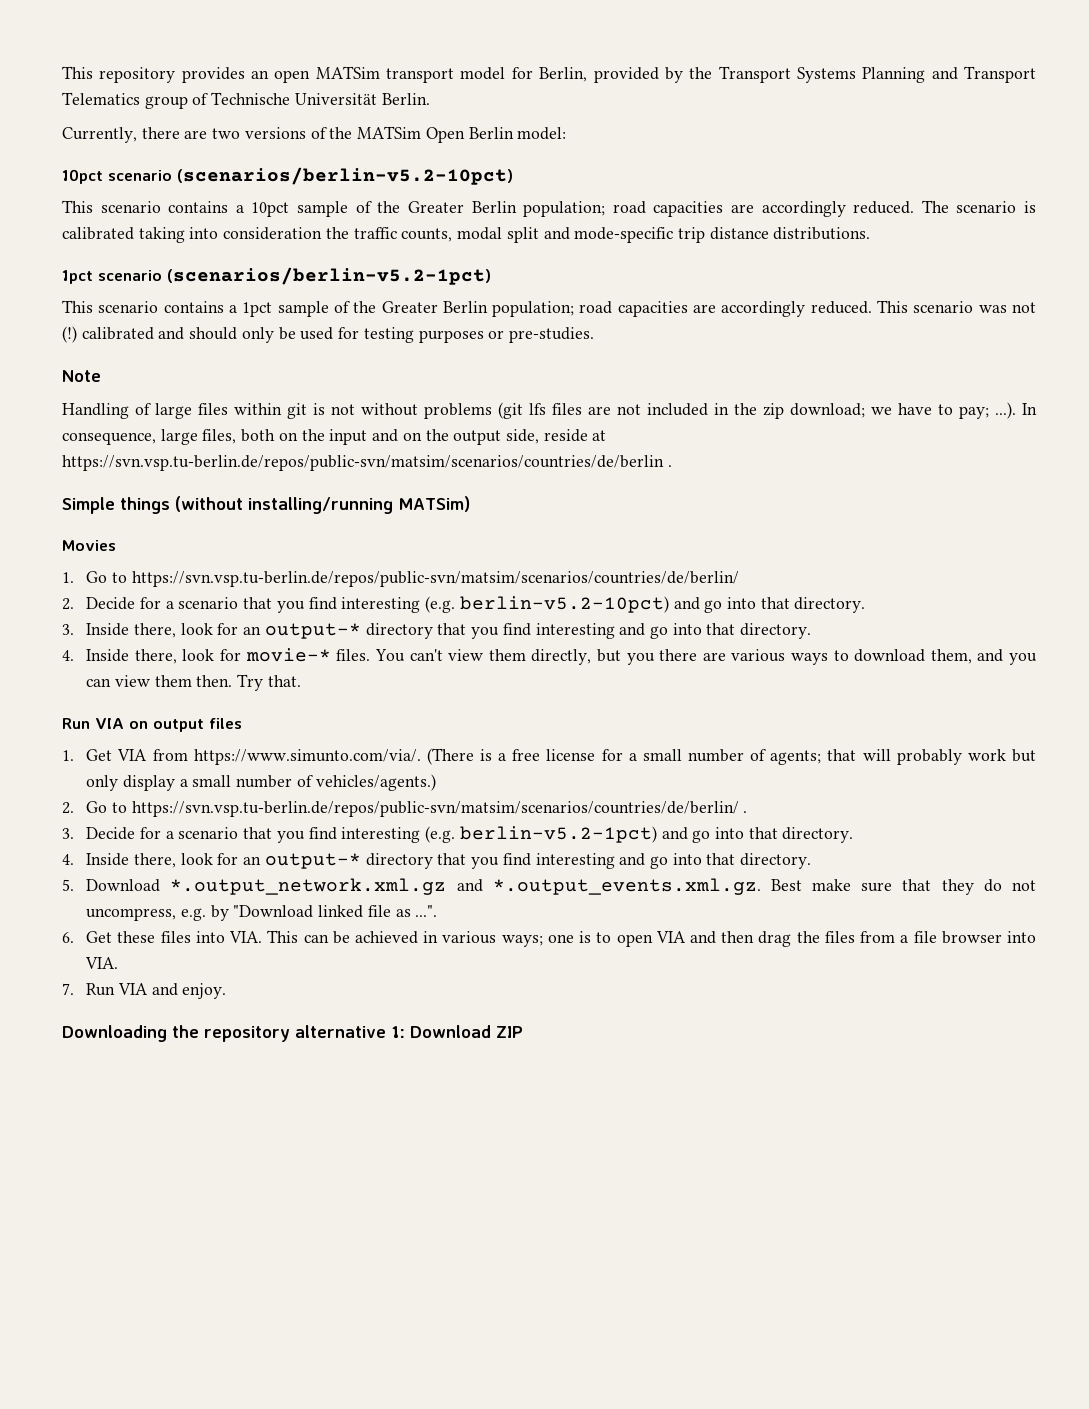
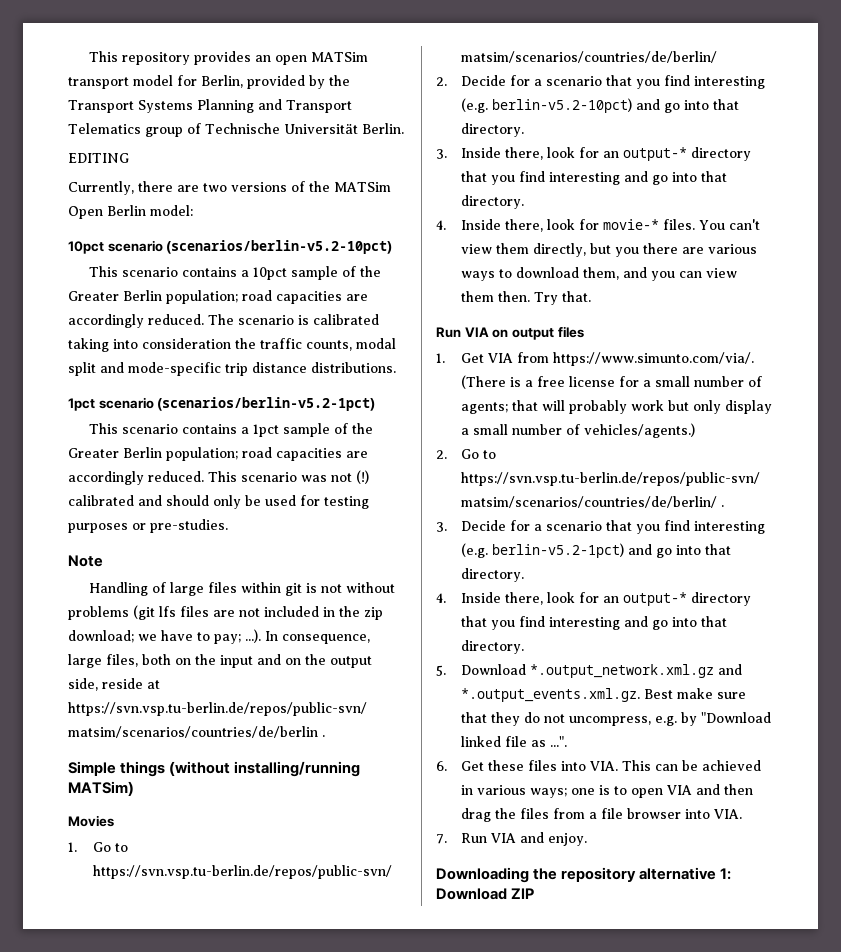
+ EDITING

